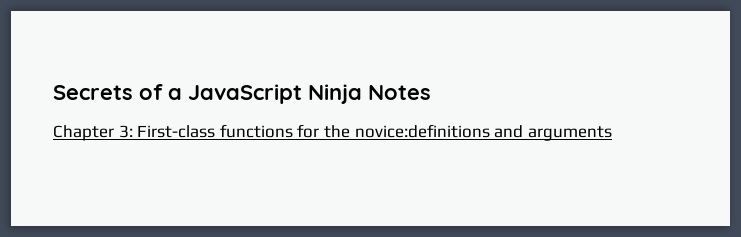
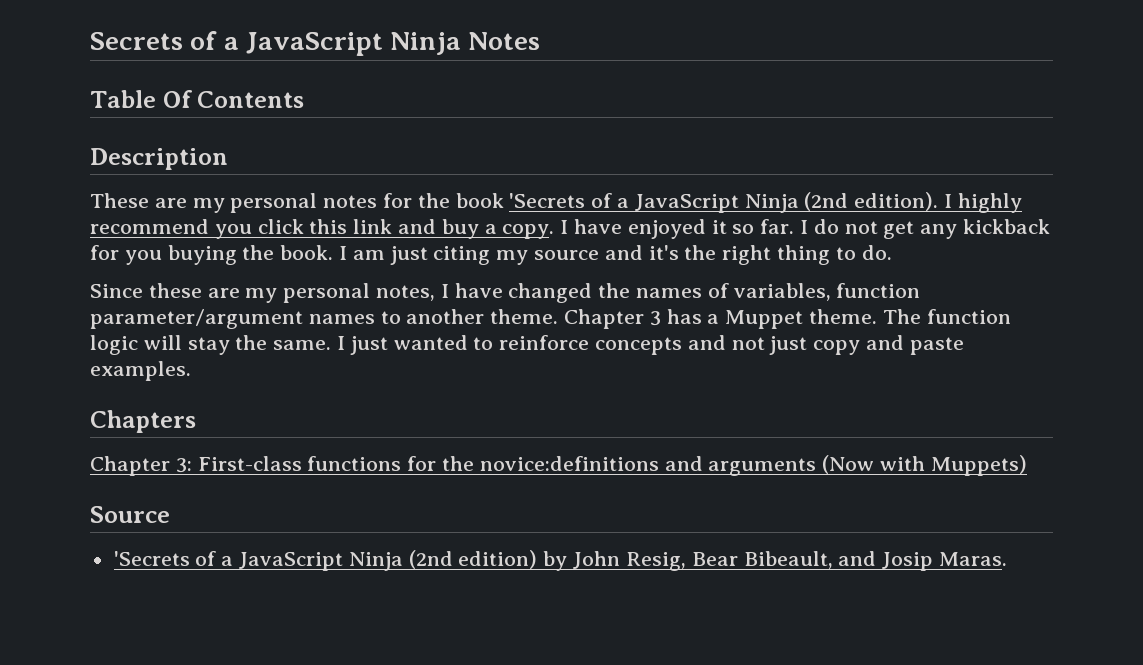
+ Table Of Contents
+ Description
+ These are my personal notes for the book 'Secrets of a JavaScript Ninja (2nd edition). I highly recommend you click this link and buy a copy. I have enjoyed it so far. I do not get any kickback for you buying the book. I am just citing my source and it's the right thing to do.
+ Since these are my personal notes, I have changed the names of variables, function parameter/argument names to another theme. Chapter 3 has a Muppet theme. The function logic will stay the same. I just wanted to reinforce concepts and not just copy and paste examples.
+ Chapters
- Chapter 3: First-class functions for the novice:definitions and arguments
+ Chapter 3: First-class functions for the novice:definitions and arguments (Now with Muppets)
+ Source
+ 'Secrets of a JavaScript Ninja (2nd edition) by John Resig, Bear Bibeault, and Josip Maras.

